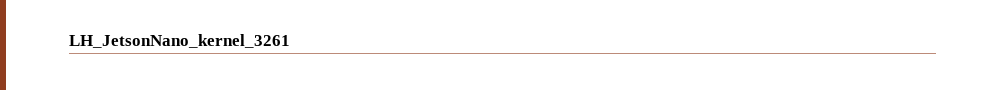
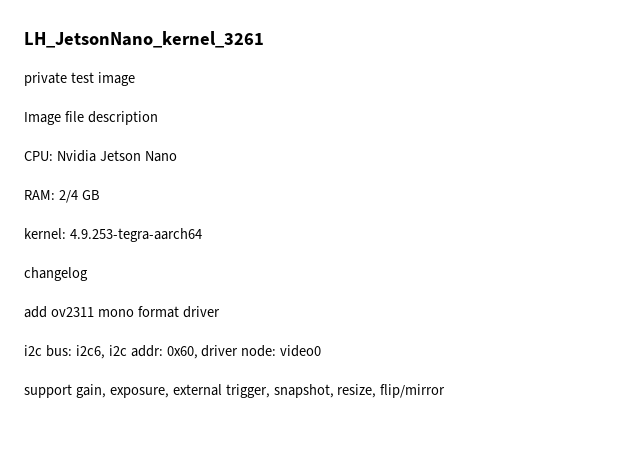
+ private test image
+ Image file description
+ CPU: Nvidia Jetson Nano
+ RAM: 2/4 GB
+ kernel: 4.9.253-tegra-aarch64
+ changelog
+ add ov2311 mono format driver
+ i2c bus: i2c6, i2c addr: 0x60, driver node: video0
+ support gain, exposure, external trigger, snapshot, resize, flip/mirror

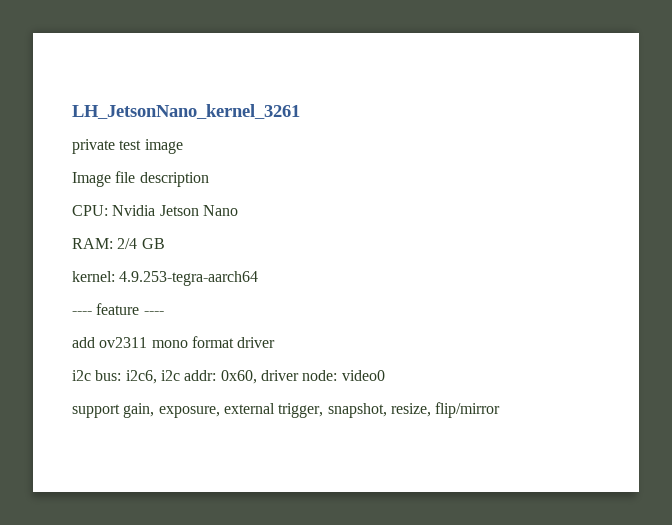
- changelog
+ ---- feature ----

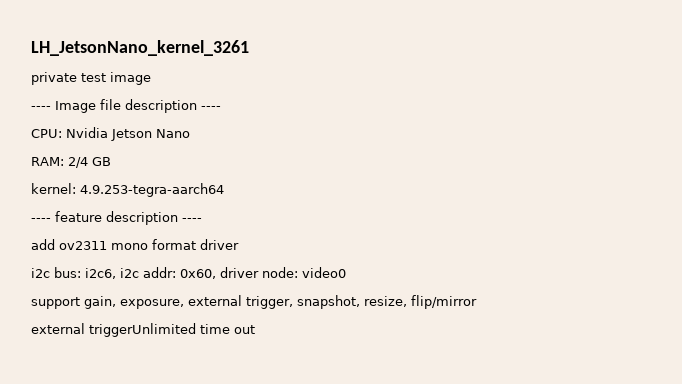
- Image file description
+ ---- Image file description ----
- ---- feature ----
+ ---- feature description ----
+ external triggerUnlimited time out

